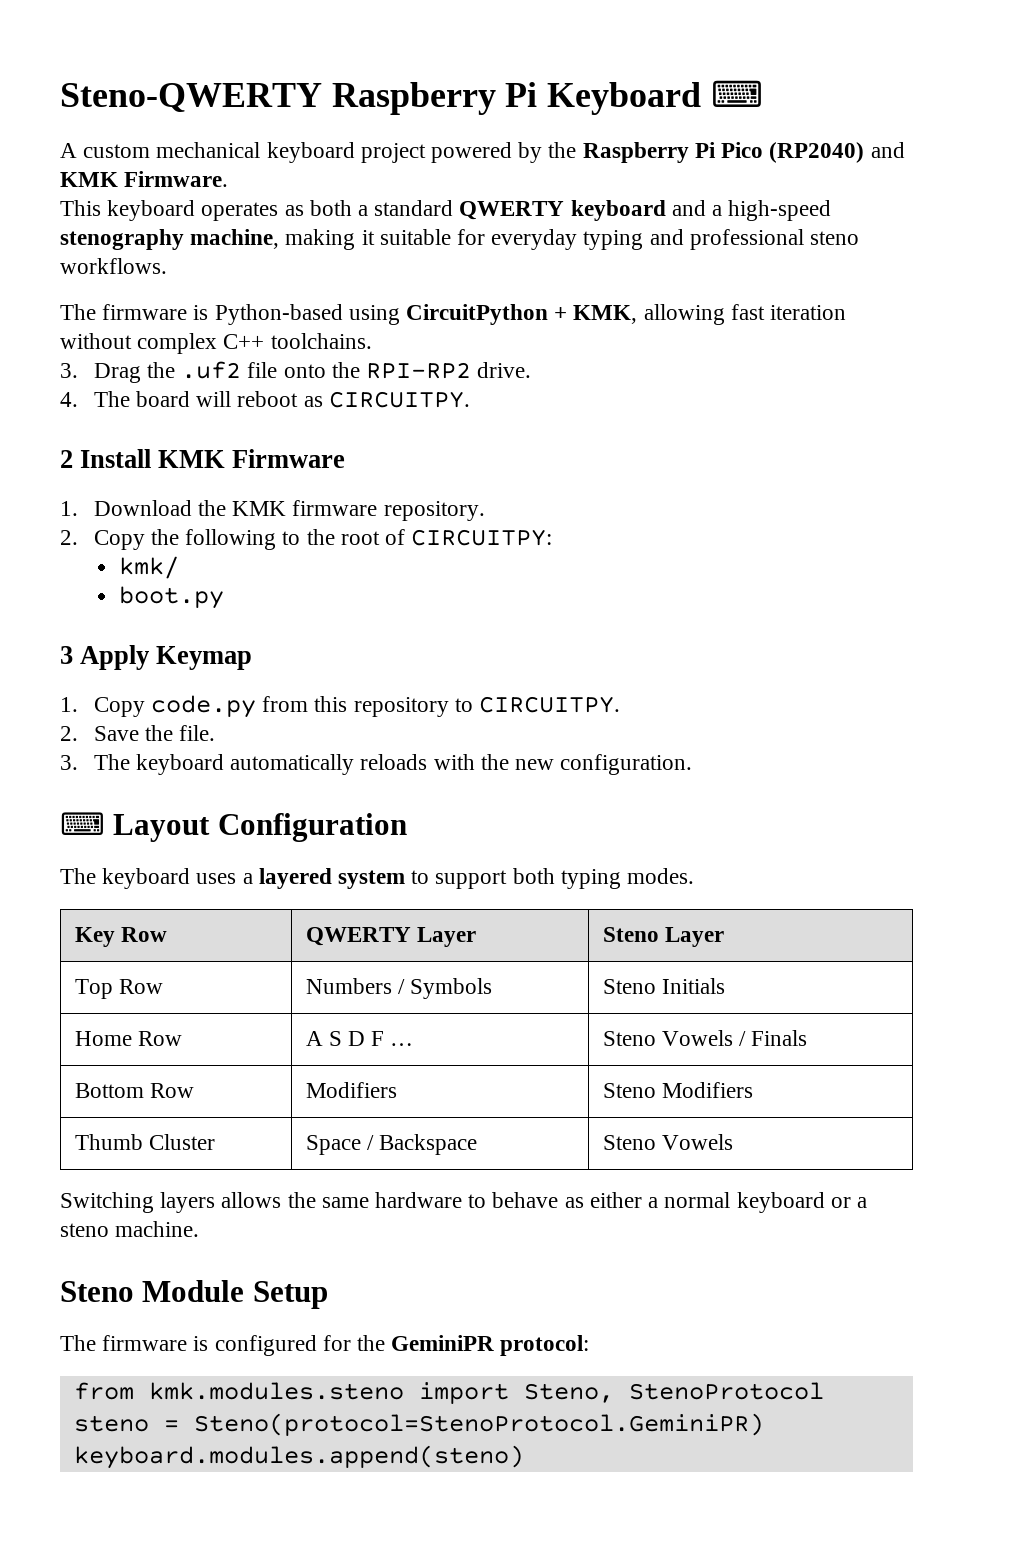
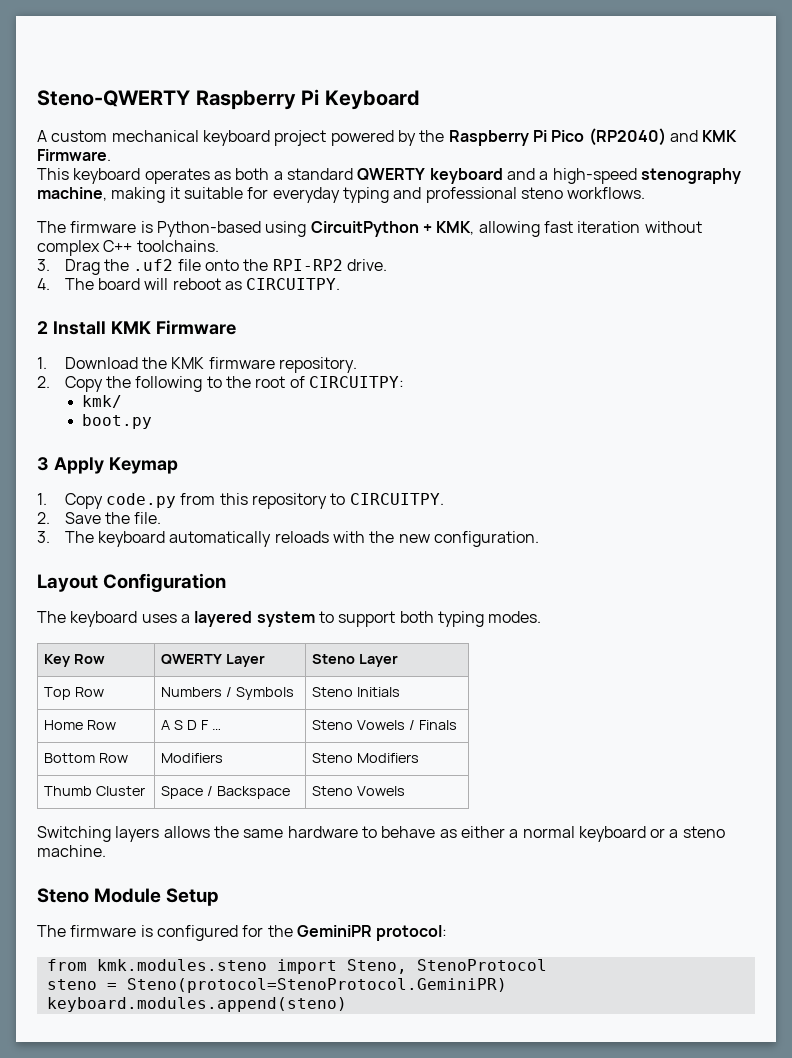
- Steno-QWERTY Raspberry Pi Keyboard ⌨
+ Steno-QWERTY Raspberry Pi Keyboard
- ⌨ Layout Configuration
+ Layout Configuration

